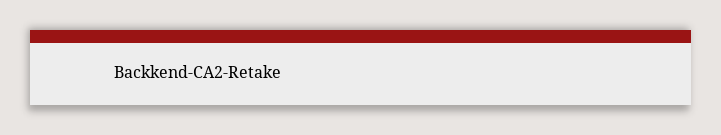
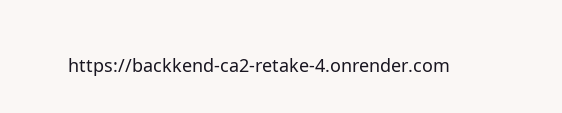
- Backkend-CA2-Retake
+ https://backkend-ca2-retake-4.onrender.com

